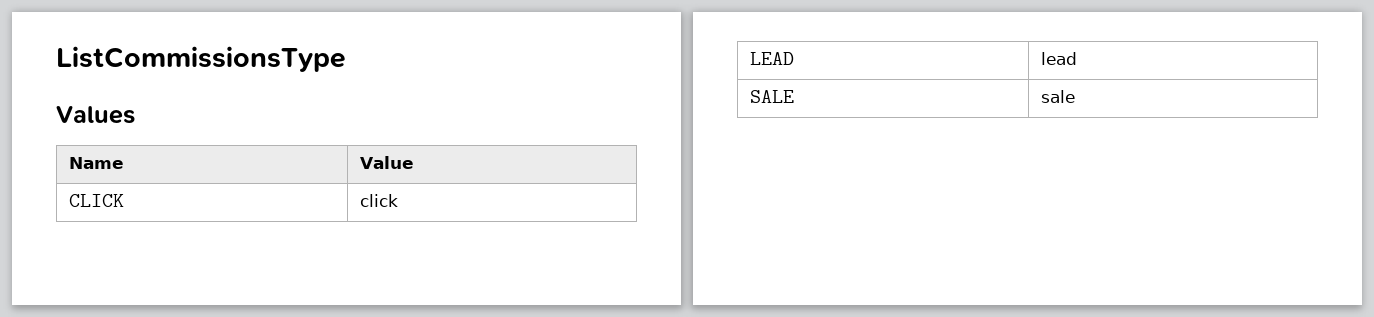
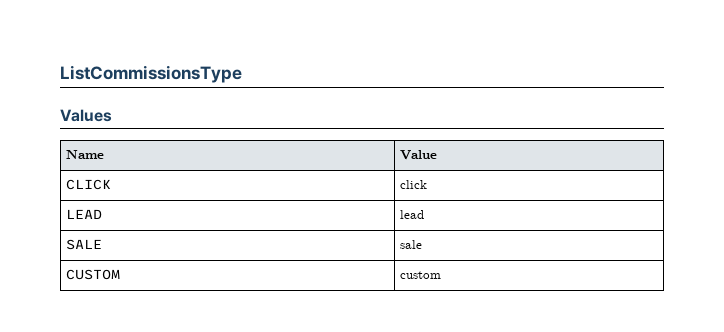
+ CUSTOM | custom

